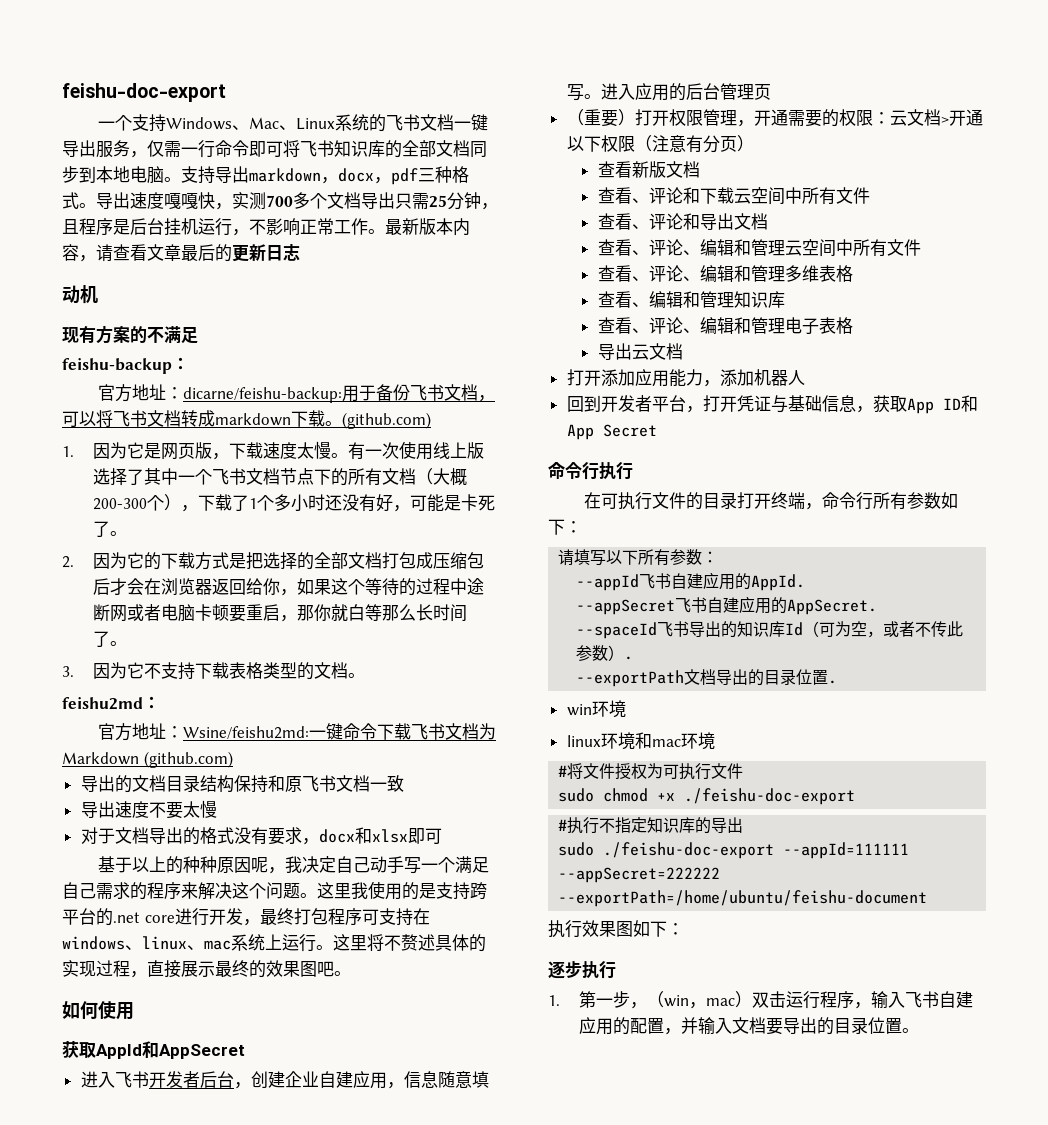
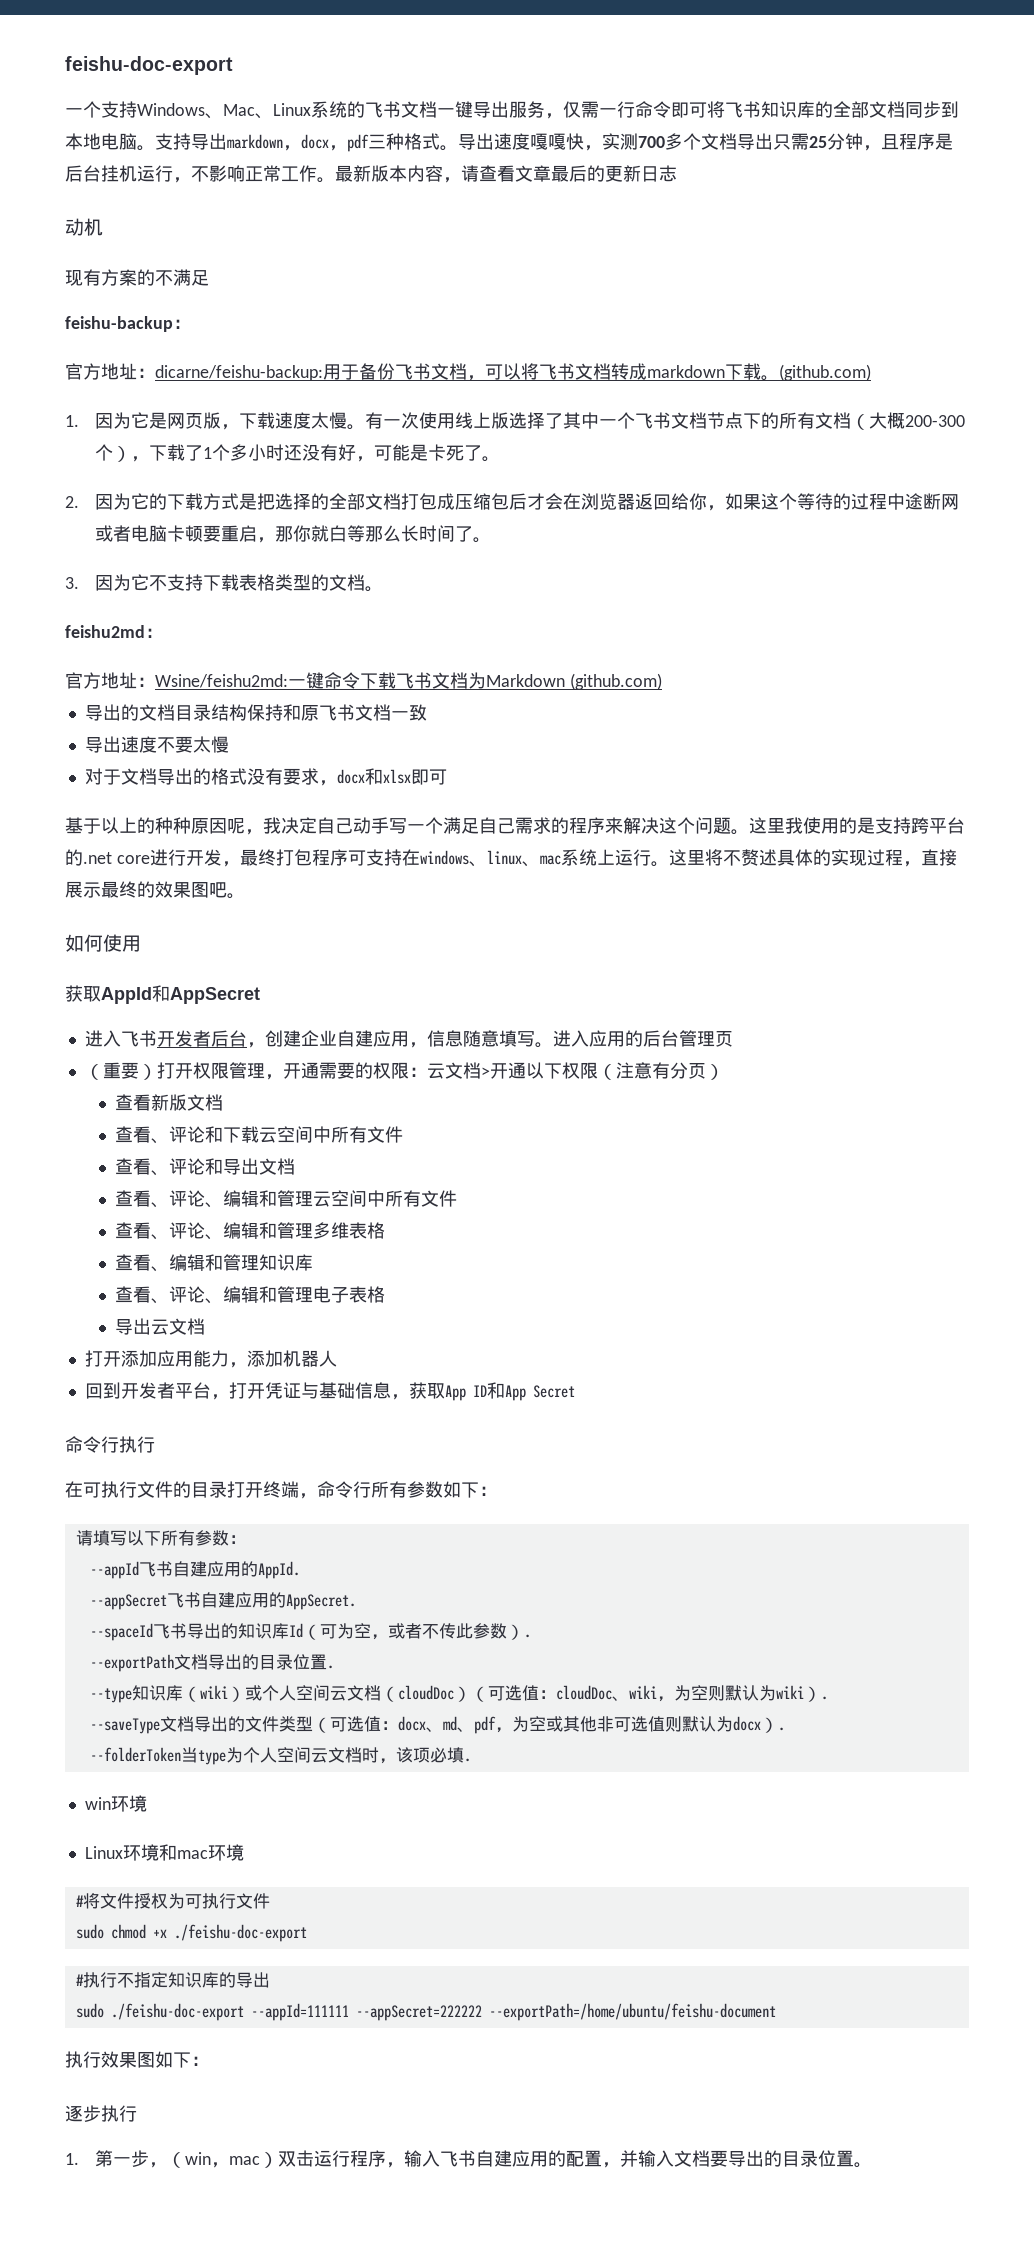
+ --type知识库（wiki）或个人空间云文档（cloudDoc）（可选值：cloudDoc、wiki，为空则默认为wiki）.
+ --saveType文档导出的文件类型（可选值：docx、md、pdf，为空或其他非可选值则默认为docx）.
+ --folderToken当type为个人空间云文档时，该项必填.
- linux环境和mac环境
+ Linux环境和mac环境

